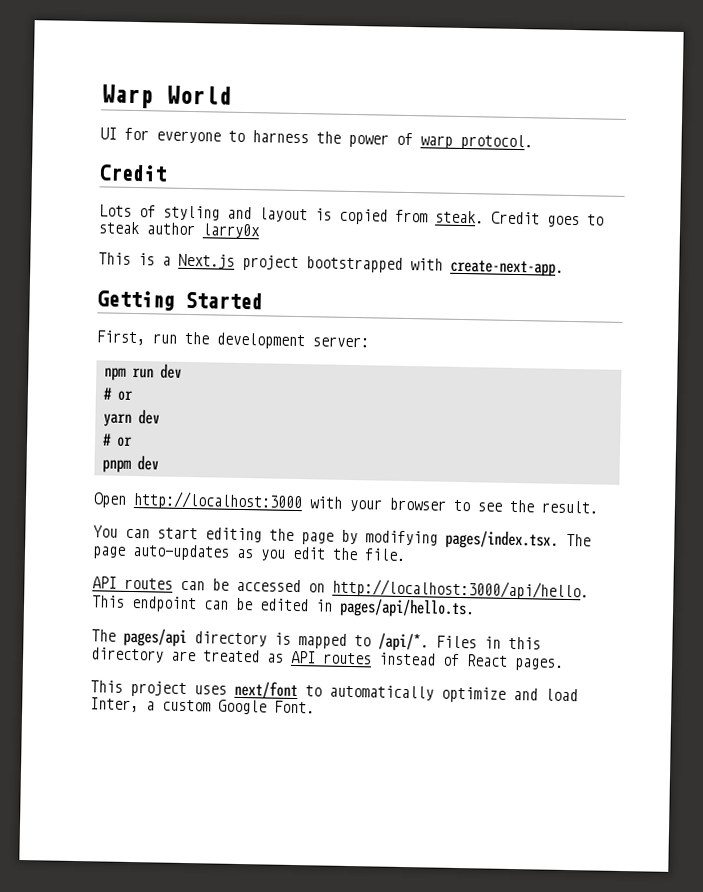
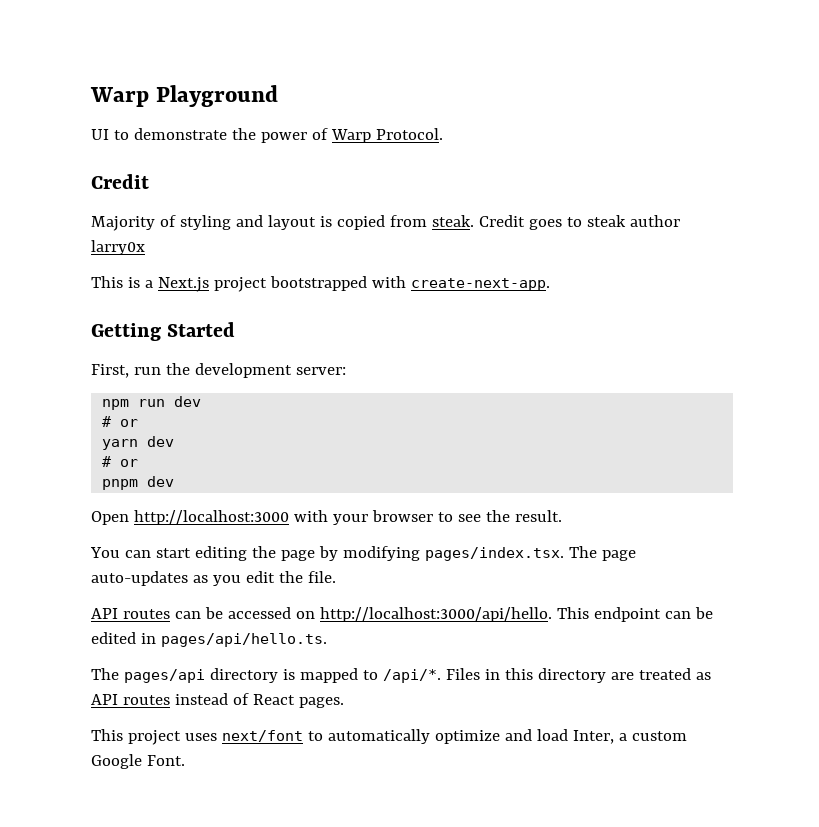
- Warp World
+ Warp Playground
- UI for everyone to harness the power of warp protocol.
+ UI to demonstrate the power of Warp Protocol.
- Lots of styling and layout is copied from steak.
+ Majority of styling and layout is copied from steak.

